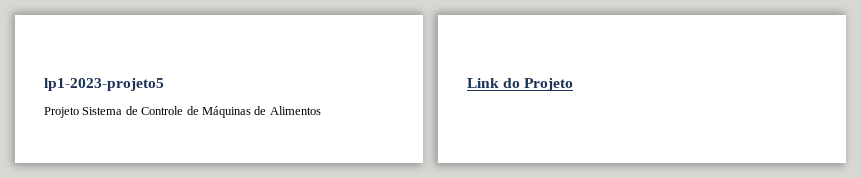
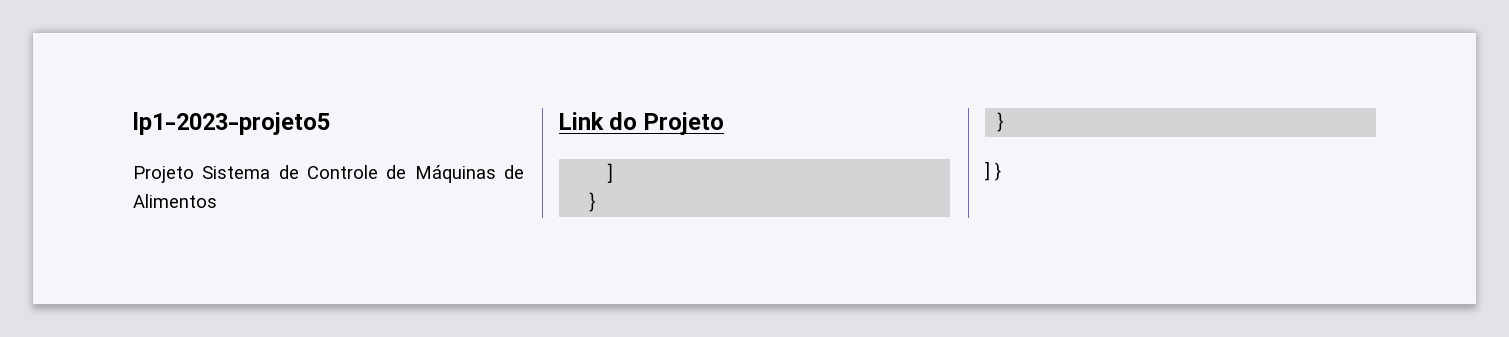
  Link do Projeto
+ ]
+ }
+ }
+ ] }

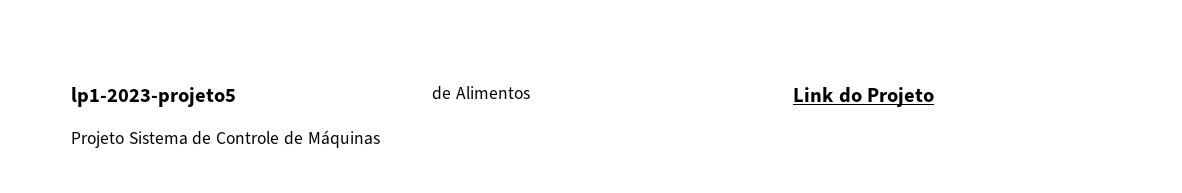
  Link do Projeto
- ]
- }
- }
- ] }

